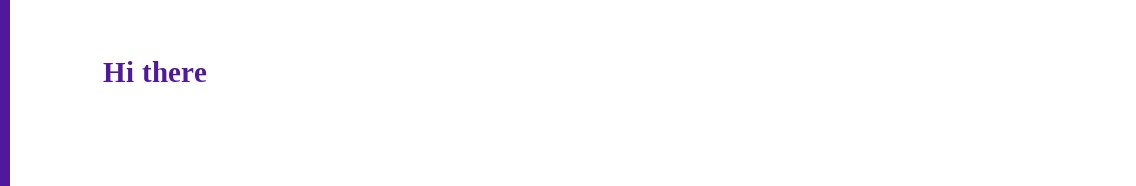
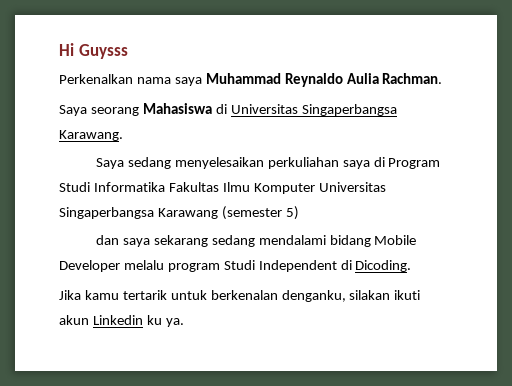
- Hi there
+ Hi Guysss
+ Perkenalkan nama saya Muhammad Reynaldo Aulia Rachman.
+ Saya seorang Mahasiswa di Universitas Singaperbangsa Karawang.
+ Saya sedang menyelesaikan perkuliahan saya di Program Studi Informatika Fakultas Ilmu Komputer Universitas Singaperbangsa Karawang (semester 5)
+ dan saya sekarang sedang mendalami bidang Mobile Developer melalu program Studi Independent di Dicoding.
+ Jika kamu tertarik untuk berkenalan denganku, silakan ikuti akun Linkedin ku ya.

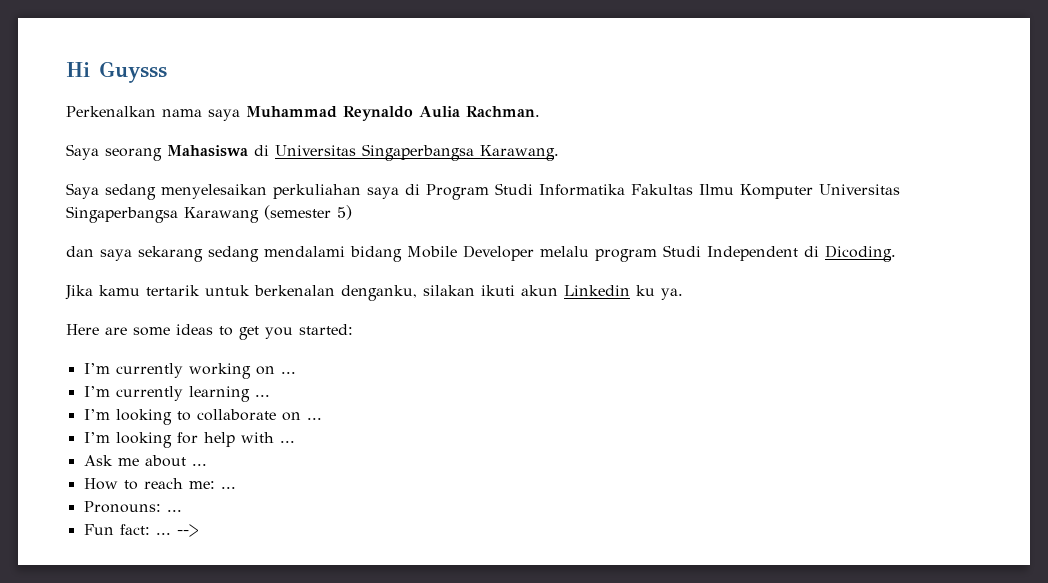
+ Here are some ideas to get you started:
+ I’m currently working on ...
+ I’m currently learning ...
+ I’m looking to collaborate on ...
+ I’m looking for help with ...
+ Ask me about ...
+ How to reach me: ...
+ Pronouns: ...
+ Fun fact: ... -->

